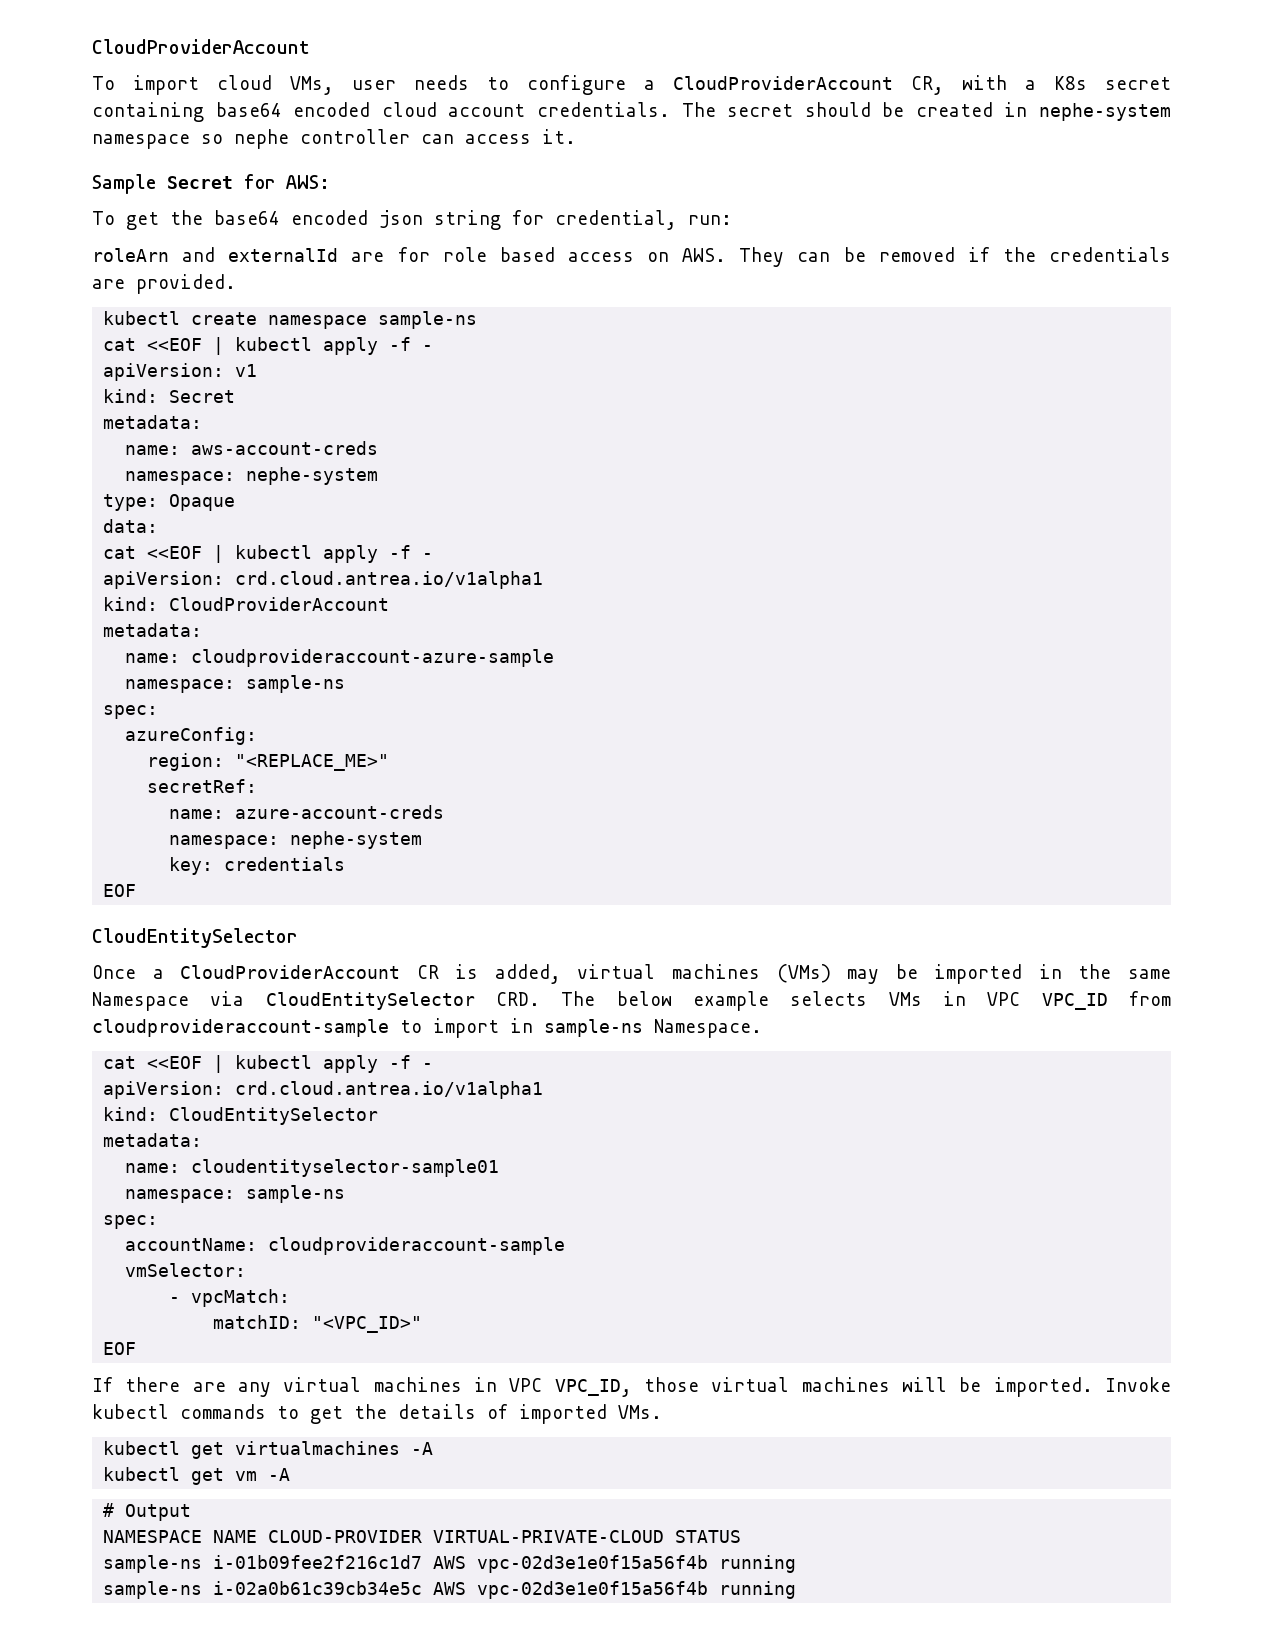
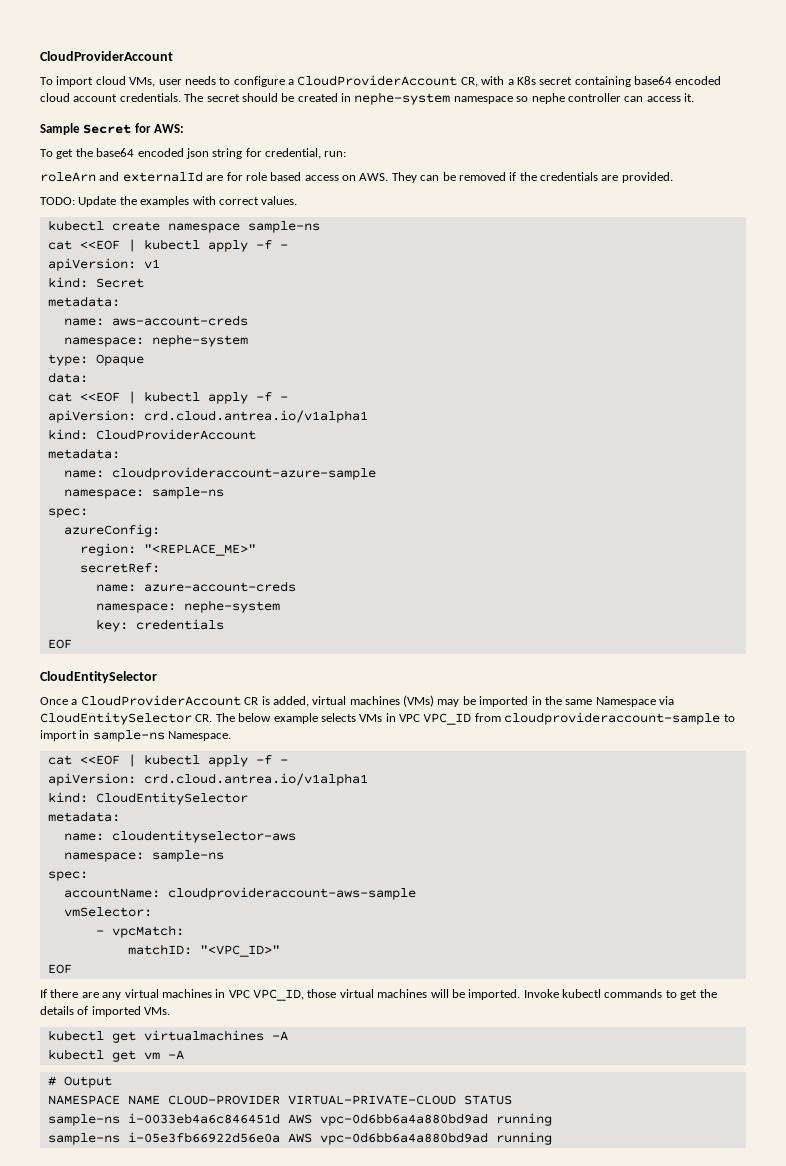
+ TODO: Update the examples with correct values.
- Once a CloudProviderAccount CR is added, virtual machines (VMs) may be imported in the same Namespace via CloudEntitySelector CRD. The below example selects VMs in VPC VPC_ID from cloudprovideraccount-sample to import in sample-ns Namespace.
+ Once a CloudProviderAccount CR is added, virtual machines (VMs) may be imported in the same Namespace via CloudEntitySelector CR. The below example selects VMs in VPC VPC_ID from cloudprovideraccount-sample to import in sample-ns Namespace.
- name: cloudentityselector-sample01
+ name: cloudentityselector-aws
- accountName: cloudprovideraccount-sample
+ accountName: cloudprovideraccount-aws-sample
- sample-ns i-01b09fee2f216c1d7 AWS vpc-02d3e1e0f15a56f4b running
+ sample-ns i-0033eb4a6c846451d AWS vpc-0d6bb6a4a880bd9ad running
- sample-ns i-02a0b61c39cb34e5c AWS vpc-02d3e1e0f15a56f4b running
+ sample-ns i-05e3fb66922d56e0a AWS vpc-0d6bb6a4a880bd9ad running

